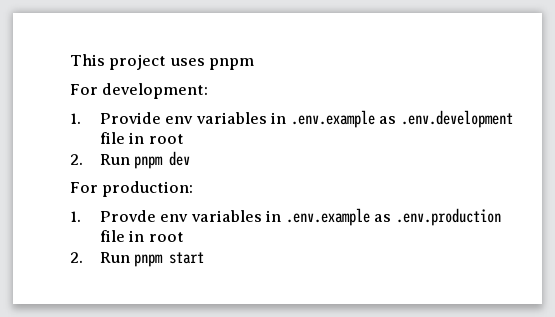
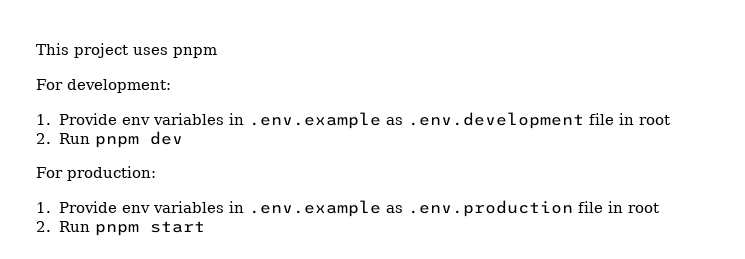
- 1. Provde env variables in .env.example as .env.production file in root
+ 1. Provide env variables in .env.example as .env.production file in root

